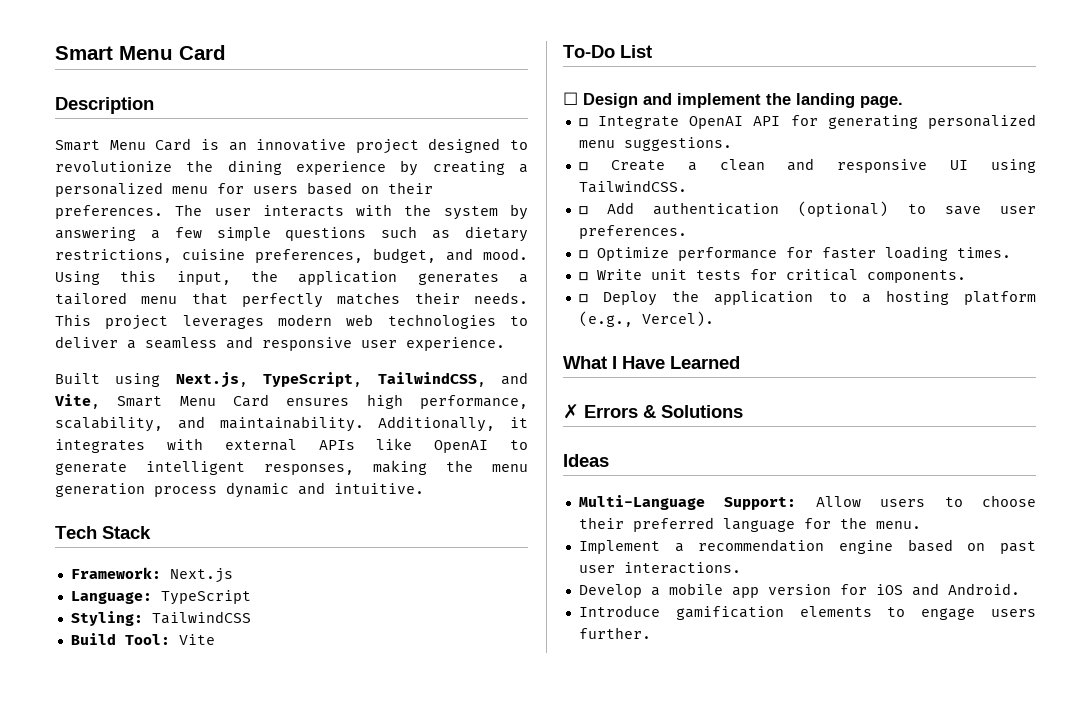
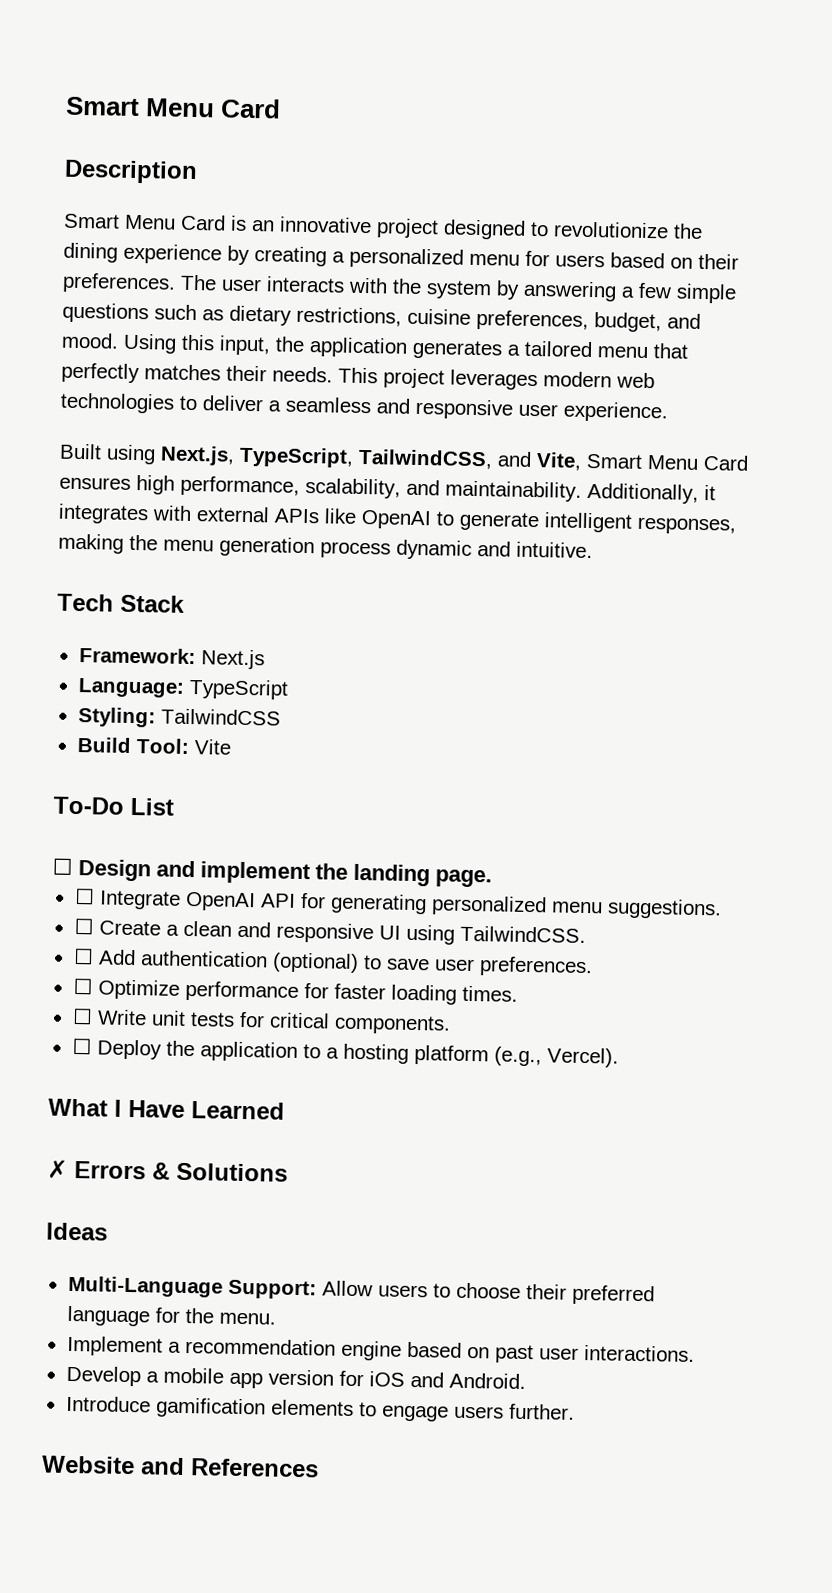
+ Website and References

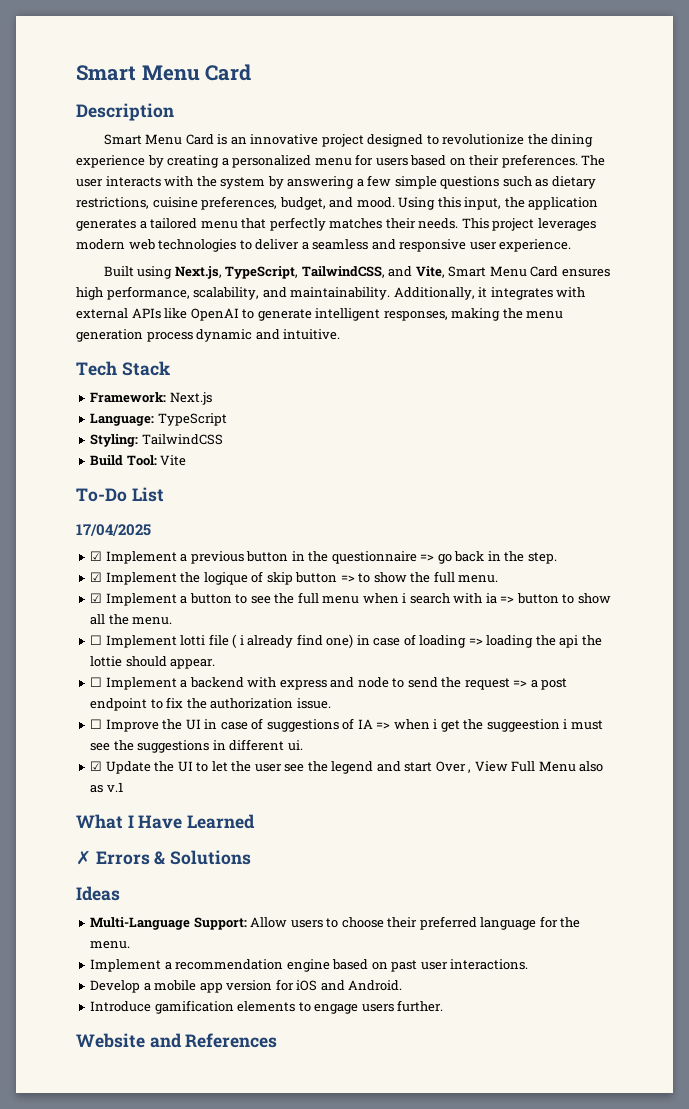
- ☐ Design and implement the landing page.
- ☐ Integrate OpenAI API for generating personalized menu suggestions.
- ☐ Create a clean and responsive UI using TailwindCSS.
- ☐ Add authentication (optional) to save user preferences.
- ☐ Optimize performance for faster loading times.
- ☐ Write unit tests for critical components.
- ☐ Deploy the application to a hosting platform (e.g., Vercel).
+ 17/04/2025
+ ☑ Implement a previous button in the questionnaire => go back in the step.
+ ☑ Implement the logique of skip button => to show the full menu.
+ ☑ Implement a button to see the full menu when i search with ia => button to show all the menu.
+ ☐ Implement lotti file ( i already find one) in case of loading => loading the api the lottie should appear.
+ ☐ Implement a backend with express and node to send the request => a post endpoint to fix the authorization issue.
+ ☐ Improve the UI in case of suggestions of IA => when i get the suggeestion i must see the suggestions in different ui.
+ ☑ Update the UI to let the user see the legend and start Over , View Full Menu also as v.1

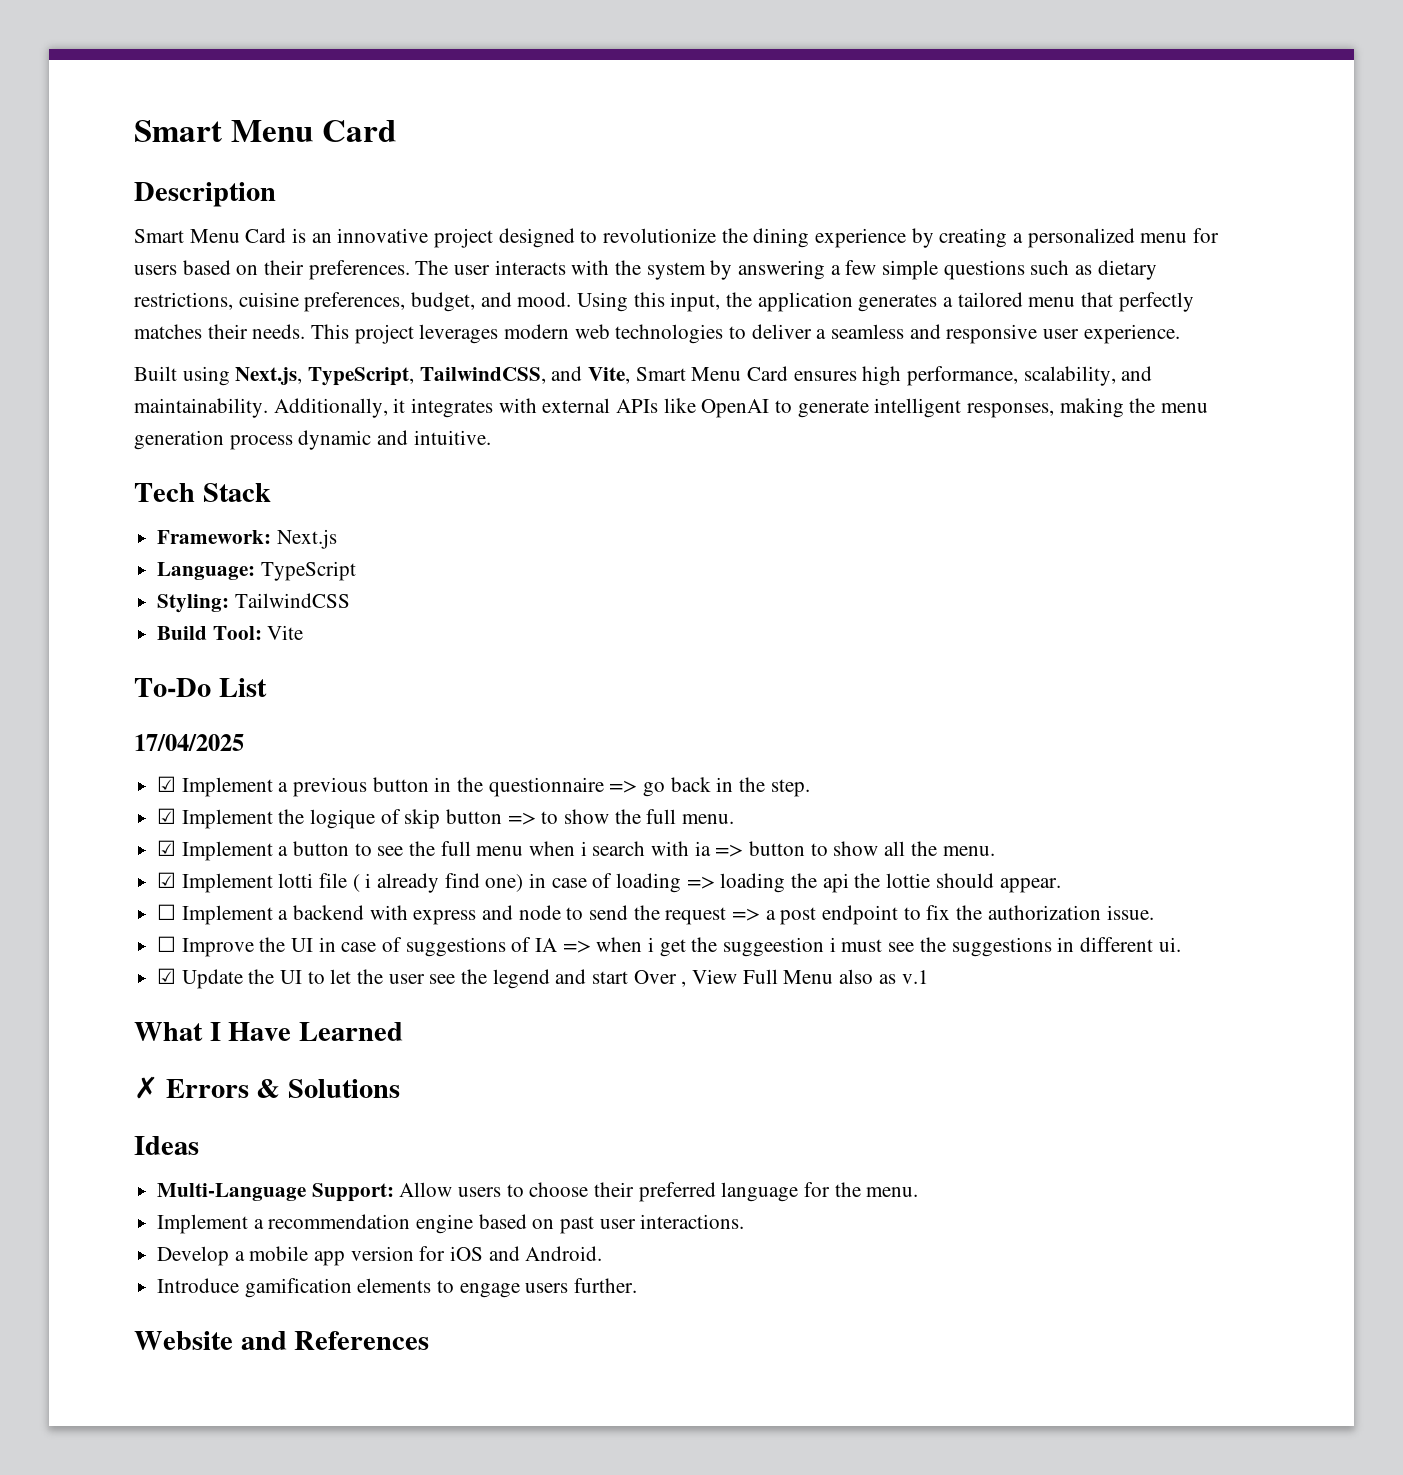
- ☐ Implement lotti file ( i already find one) in case of loading => loading the api the lottie should appear.
+ ☑ Implement lotti file ( i already find one) in case of loading => loading the api the lottie should appear.

